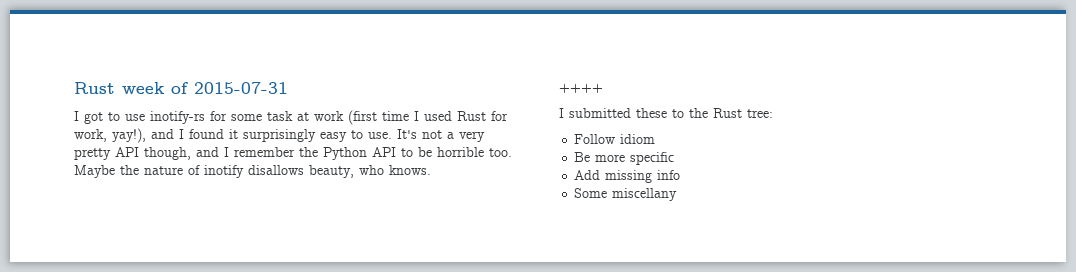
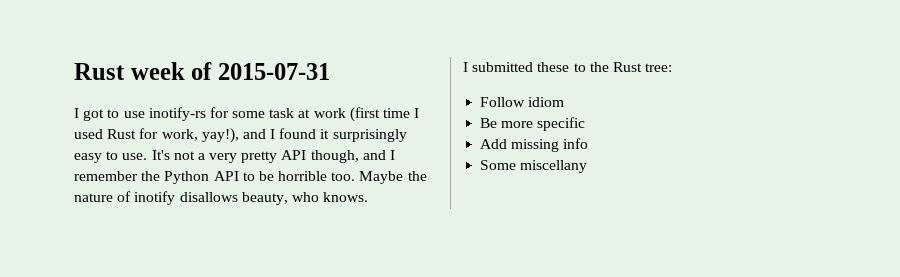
- ++++

